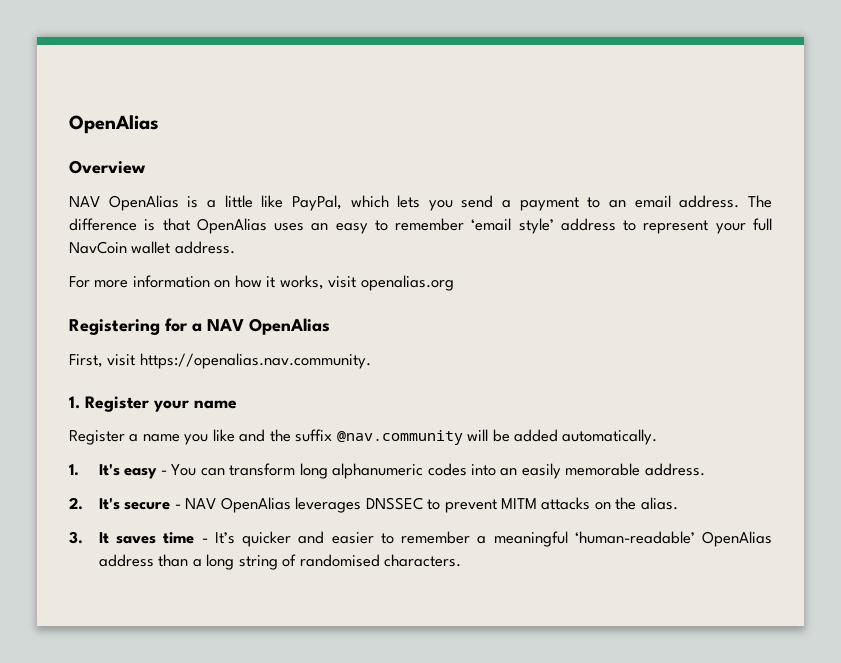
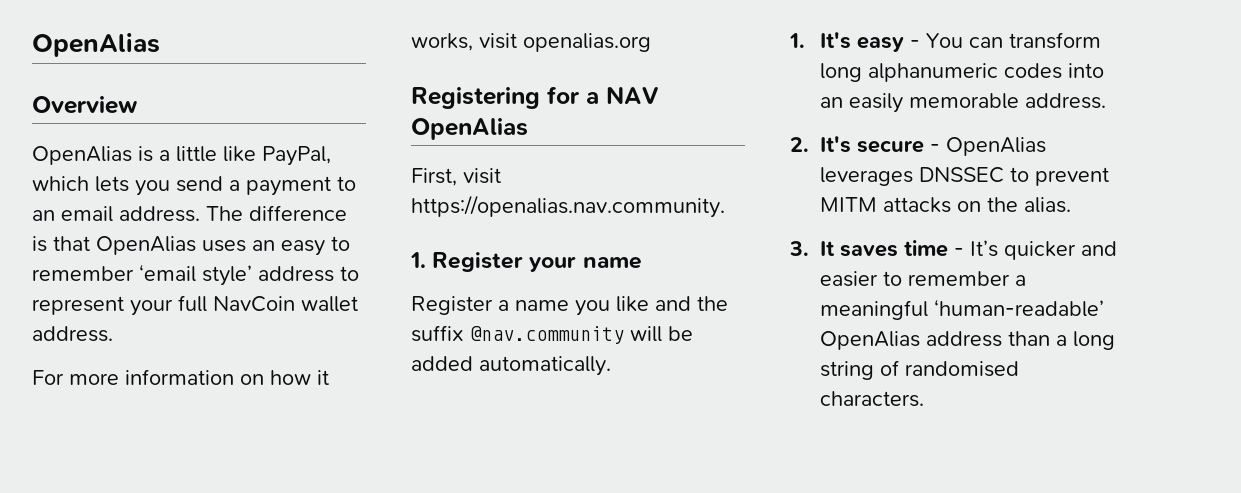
- NAV OpenAlias is a little like PayPal, which lets you send a payment to an email address.
+ OpenAlias is a little like PayPal, which lets you send a payment to an email address.
- 2. It's secure - NAV OpenAlias leverages DNSSEC to prevent MITM attacks on the alias.
+ 2. It's secure - OpenAlias leverages DNSSEC to prevent MITM attacks on the alias.

